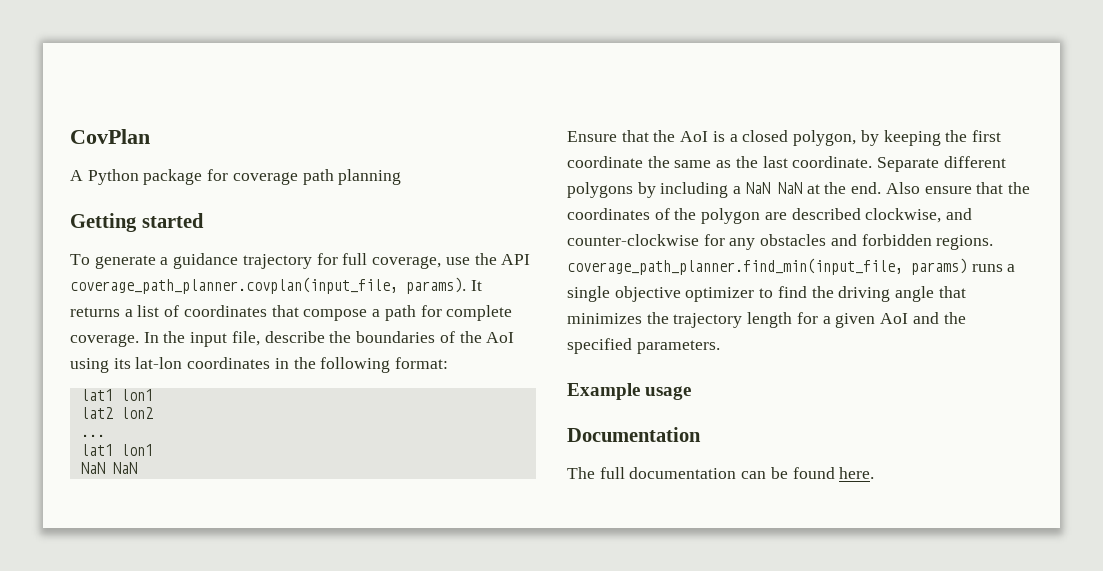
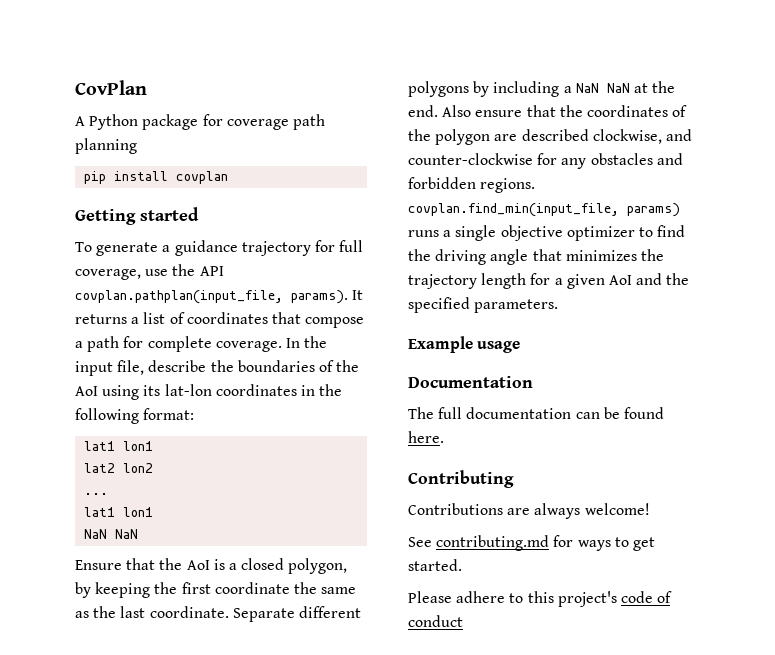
+ pip install covplan
- To generate a guidance trajectory for full coverage, use the API coverage_path_planner.covplan(input_file, params).
+ To generate a guidance trajectory for full coverage, use the API covplan.pathplan(input_file, params).
- Also ensure that the coordinates of the polygon are described clockwise, and counter-clockwise for any obstacles and forbidden regions. coverage_path_planner.find_min(input_file, params) runs a single objective optimizer to find the driving angle that minimizes the trajectory length for a given AoI and the specified parameters.
+ Also ensure that the coordinates of the polygon are described clockwise, and counter-clockwise for any obstacles and forbidden regions. covplan.find_min(input_file, params) runs a single objective optimizer to find the driving angle that minimizes the trajectory length for a given AoI and the specified parameters.
+ Contributing
+ Contributions are always welcome!
+ See contributing.md for ways to get started.
+ Please adhere to this project's code of conduct

